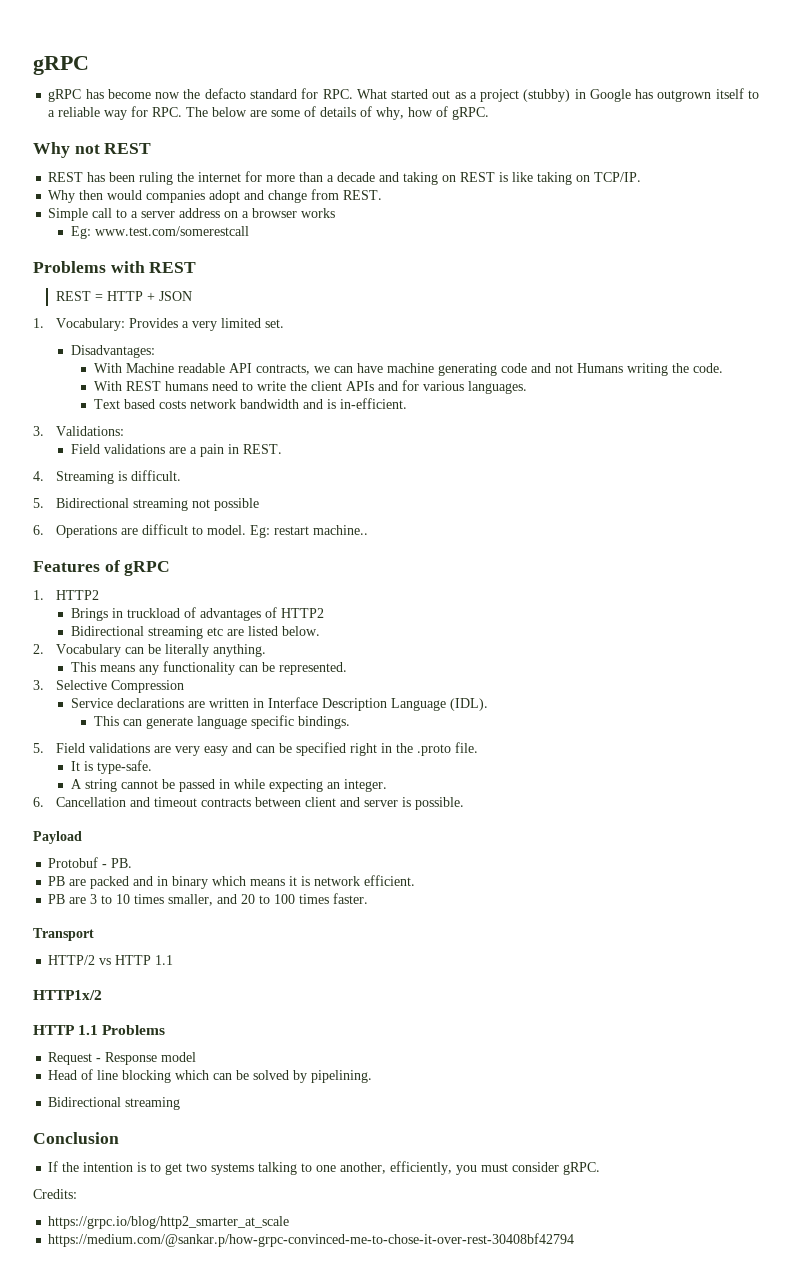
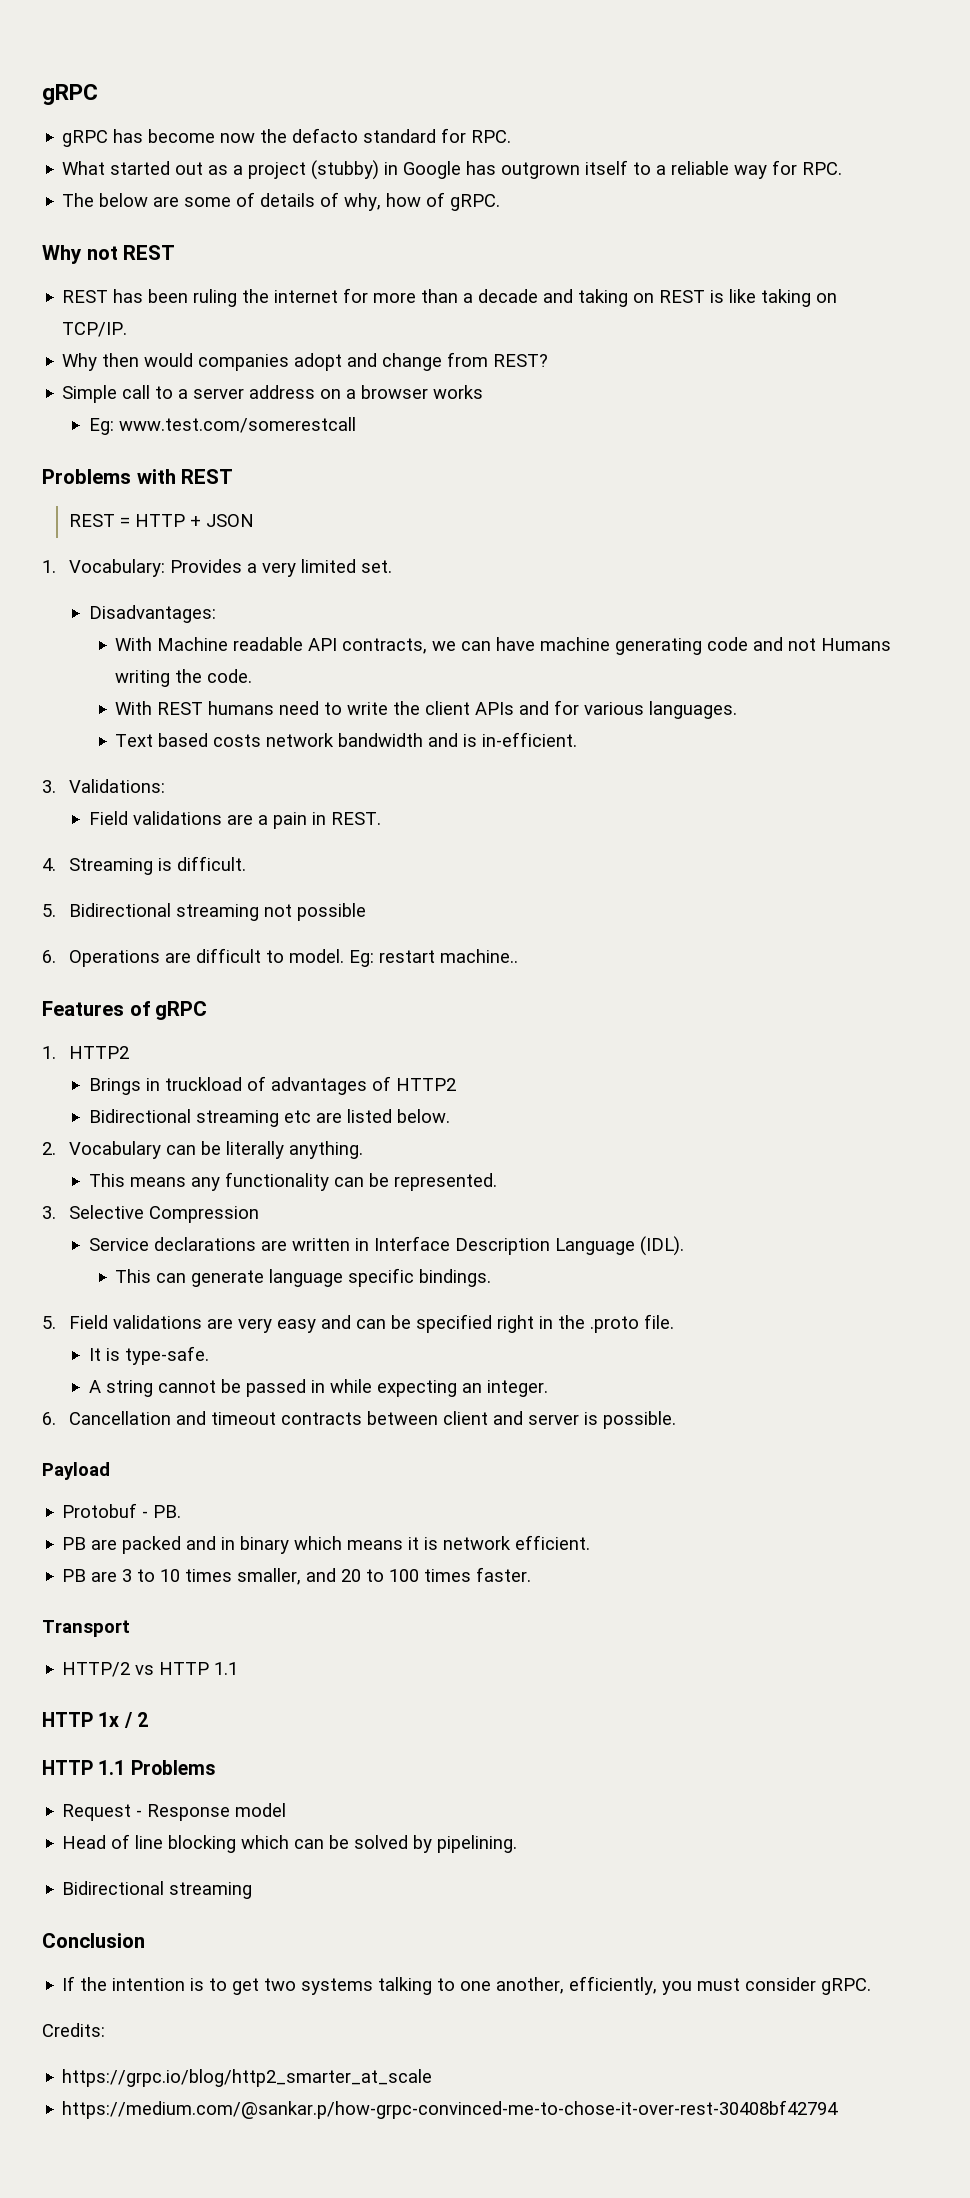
- gRPC has become now the defacto standard for RPC. What started out as a project (stubby) in Google has outgrown itself to a reliable way for RPC. The below are some of details of why, how of gRPC.
+ gRPC has become now the defacto standard for RPC.
+ What started out as a project (stubby) in Google has outgrown itself to a reliable way for RPC.
+ The below are some of details of why, how of gRPC.
- Why then would companies adopt and change from REST.
+ Why then would companies adopt and change from REST?
- HTTP1x/2
+ HTTP 1x / 2

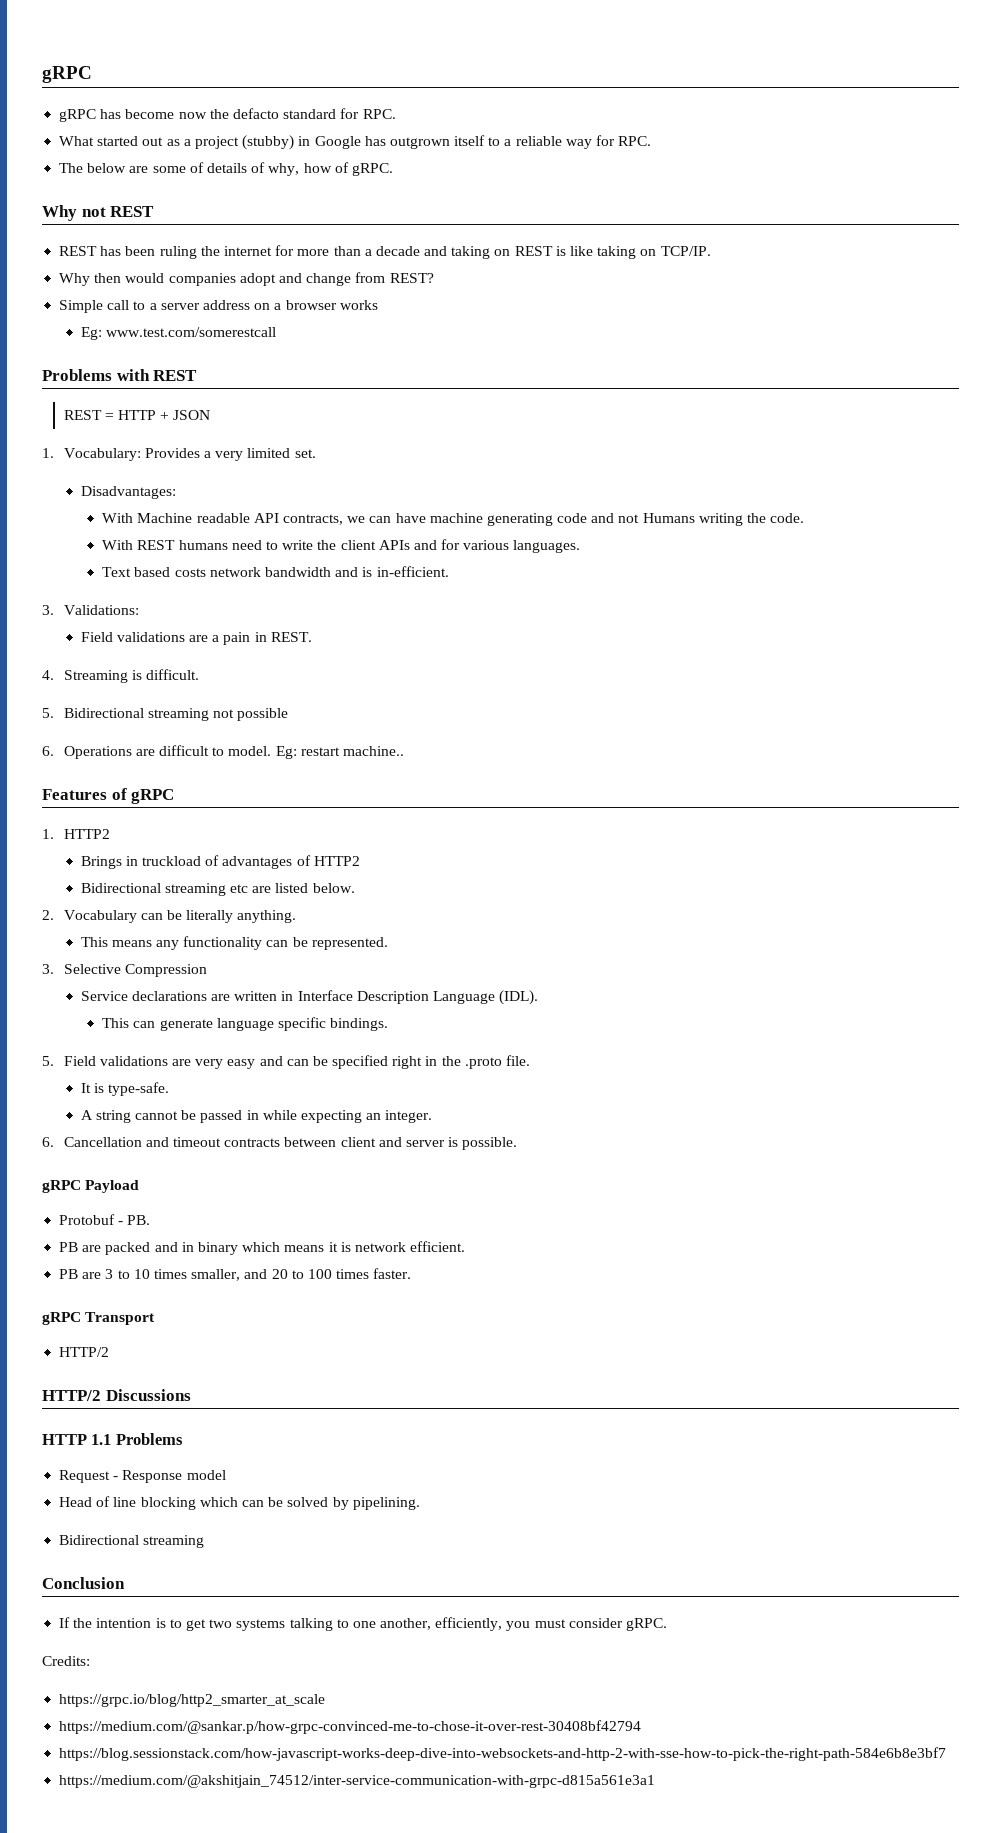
- Payload
+ gRPC Payload
- Transport
- HTTP/2 vs HTTP 1.1
- HTTP 1x / 2
+ gRPC Transport
+ HTTP/2
+ HTTP/2 Discussions
+ https://blog.sessionstack.com/how-javascript-works-deep-dive-into-websockets-and-http-2-with-sse-how-to-pick-the-right-path-584e6b8e3bf7
+ https://medium.com/@akshitjain_74512/inter-service-communication-with-grpc-d815a561e3a1

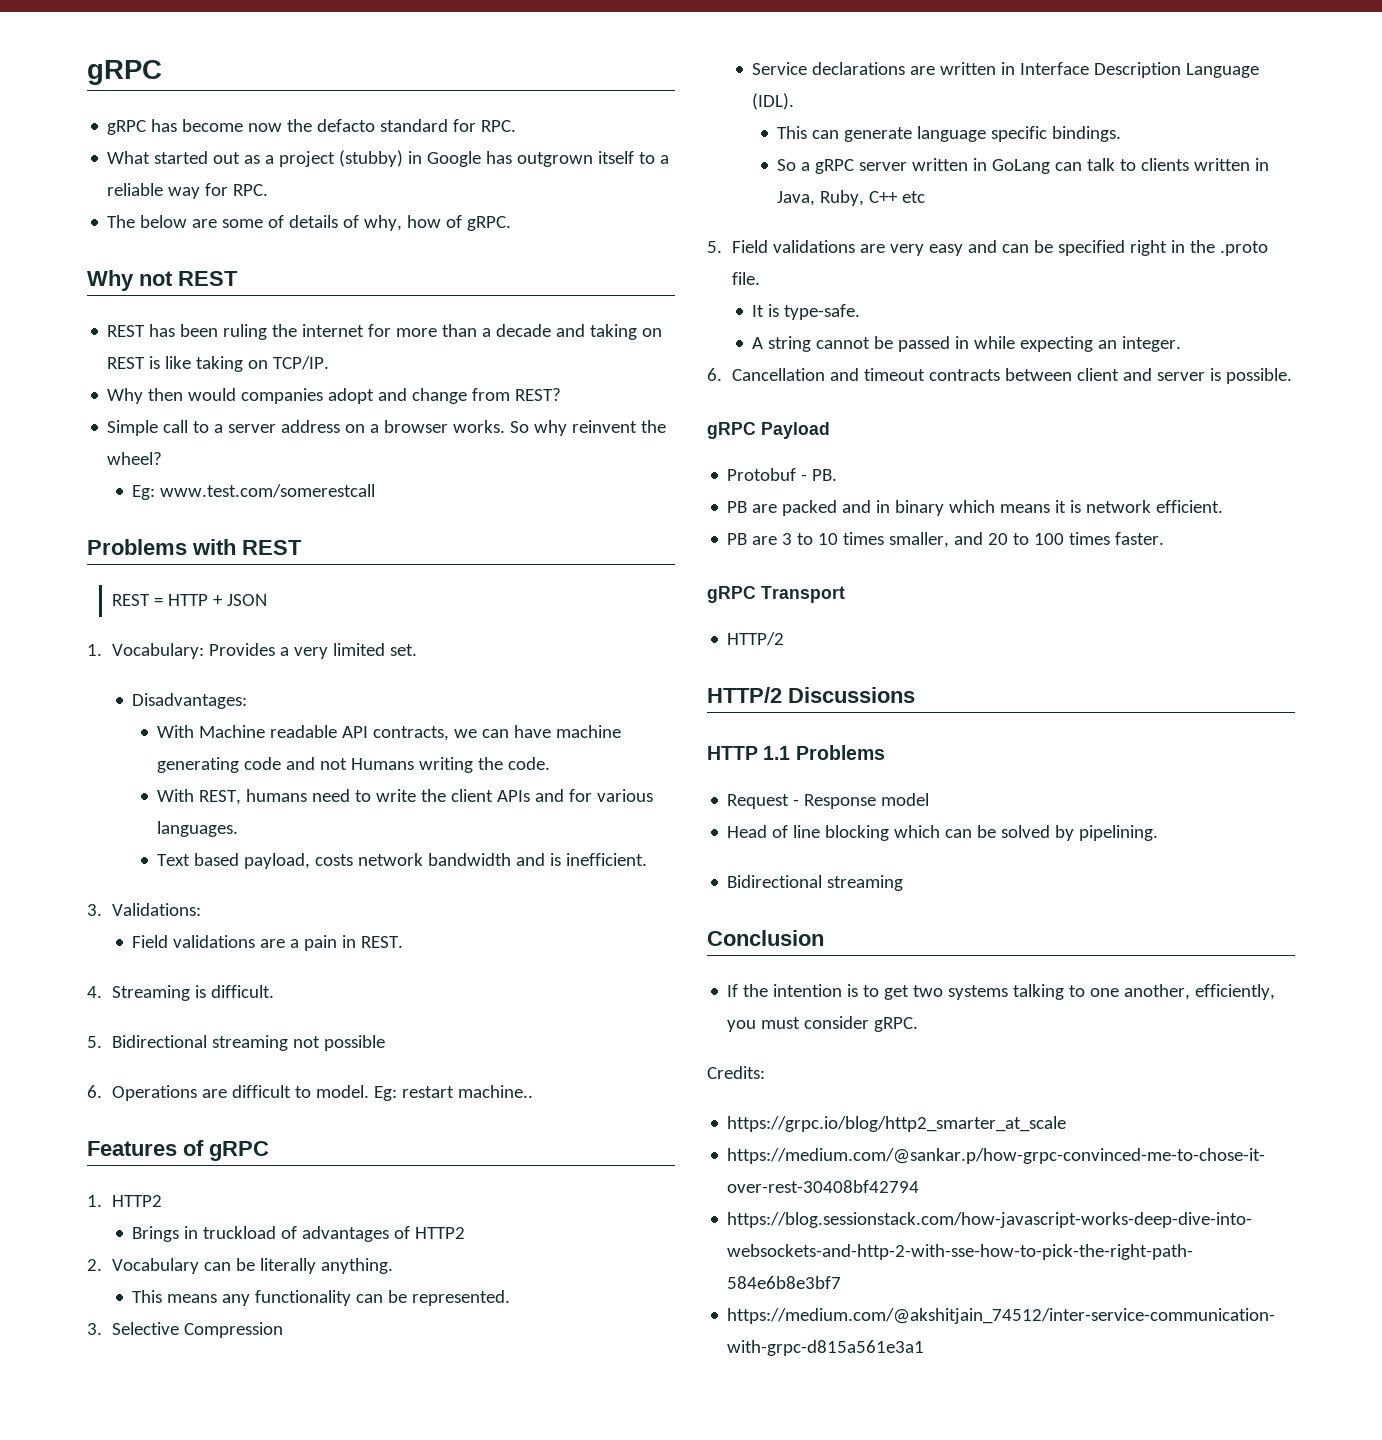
- Simple call to a server address on a browser works
+ Simple call to a server address on a browser works. So why reinvent the wheel?
- With REST humans need to write the client APIs and for various languages.
+ With REST, humans need to write the client APIs and for various languages.
- Text based costs network bandwidth and is in-efficient.
+ Text based payload, costs network bandwidth and is inefficient.
- Bidirectional streaming etc are listed below.
+ So a gRPC server written in GoLang can talk to clients written in Java, Ruby, C++ etc

